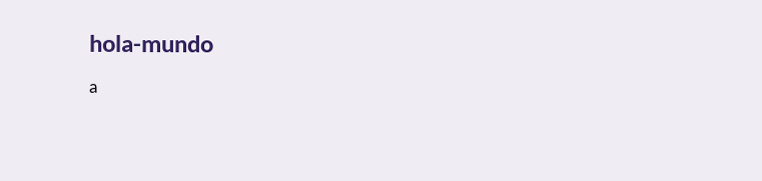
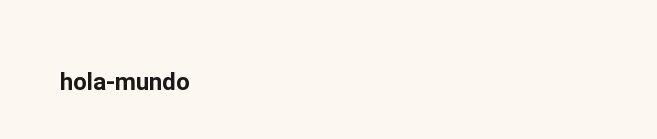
- a

